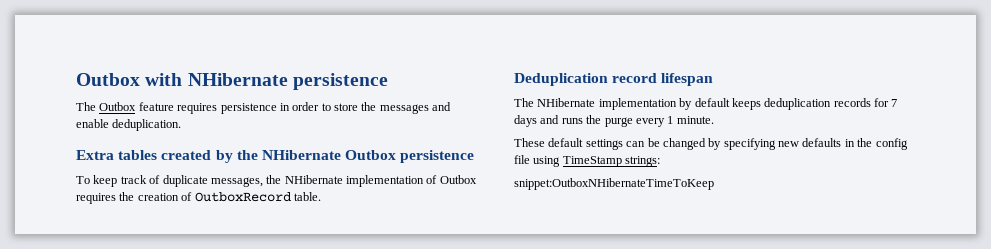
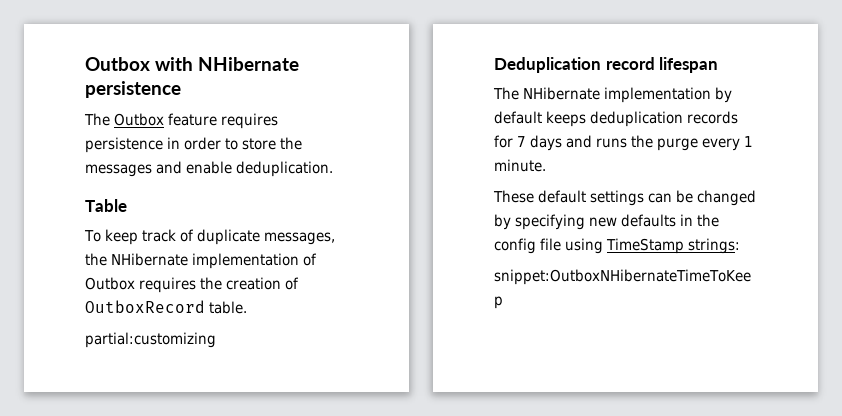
- Extra tables created by the NHibernate Outbox persistence
+ Table
+ partial:customizing

